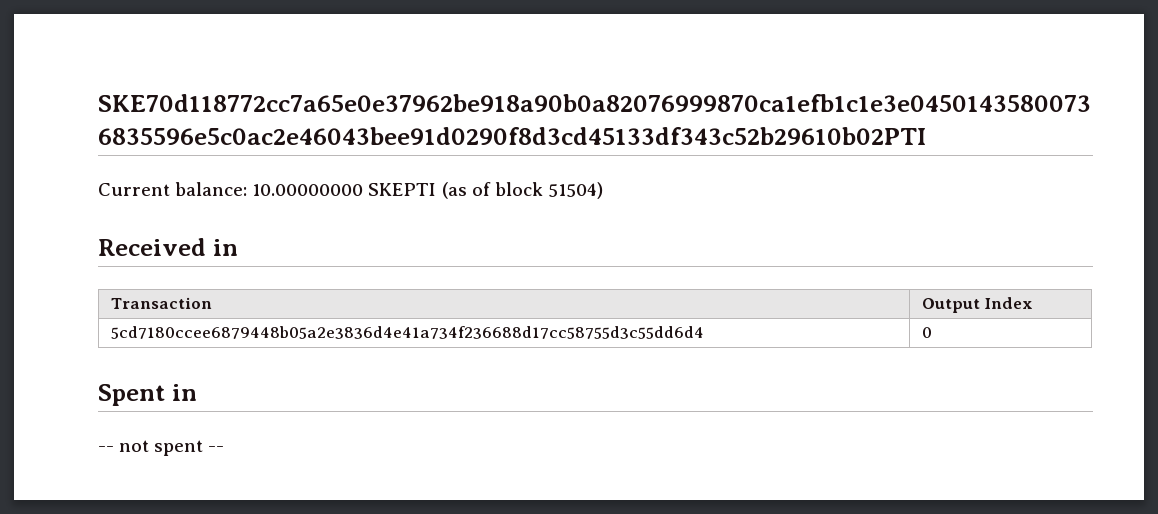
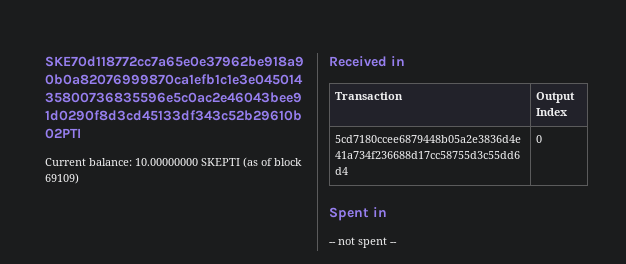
- Current balance: 10.00000000 SKEPTI (as of block 51504)
+ Current balance: 10.00000000 SKEPTI (as of block 69109)

